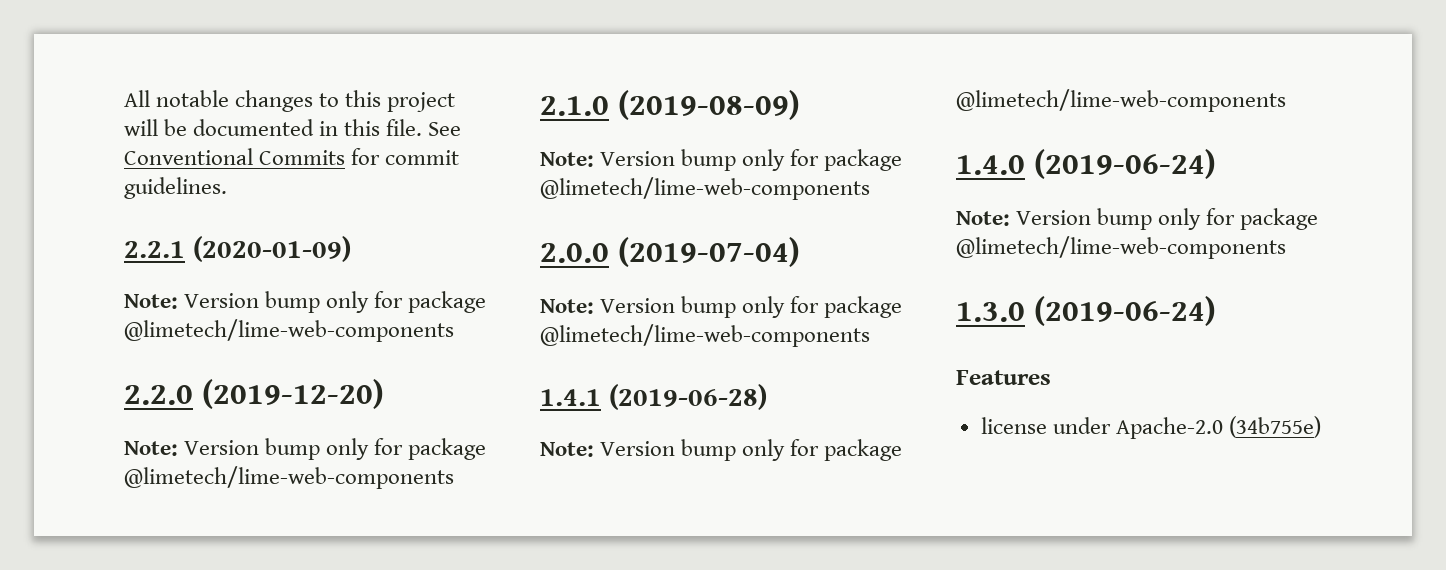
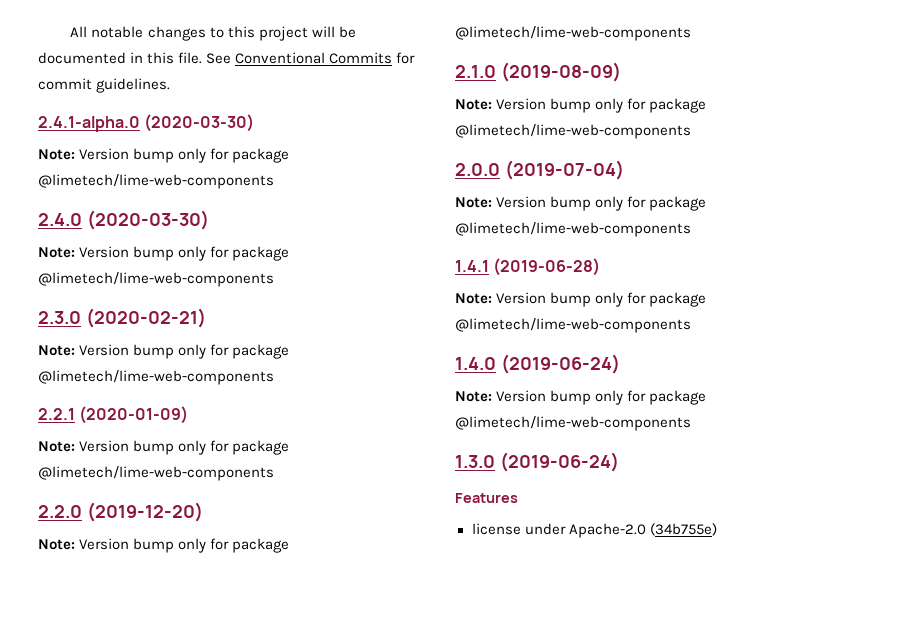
+ 2.4.1-alpha.0 (2020-03-30)
+ Note: Version bump only for package @limetech/lime-web-components
+ 2.4.0 (2020-03-30)
+ Note: Version bump only for package @limetech/lime-web-components
+ 2.3.0 (2020-02-21)
+ Note: Version bump only for package @limetech/lime-web-components

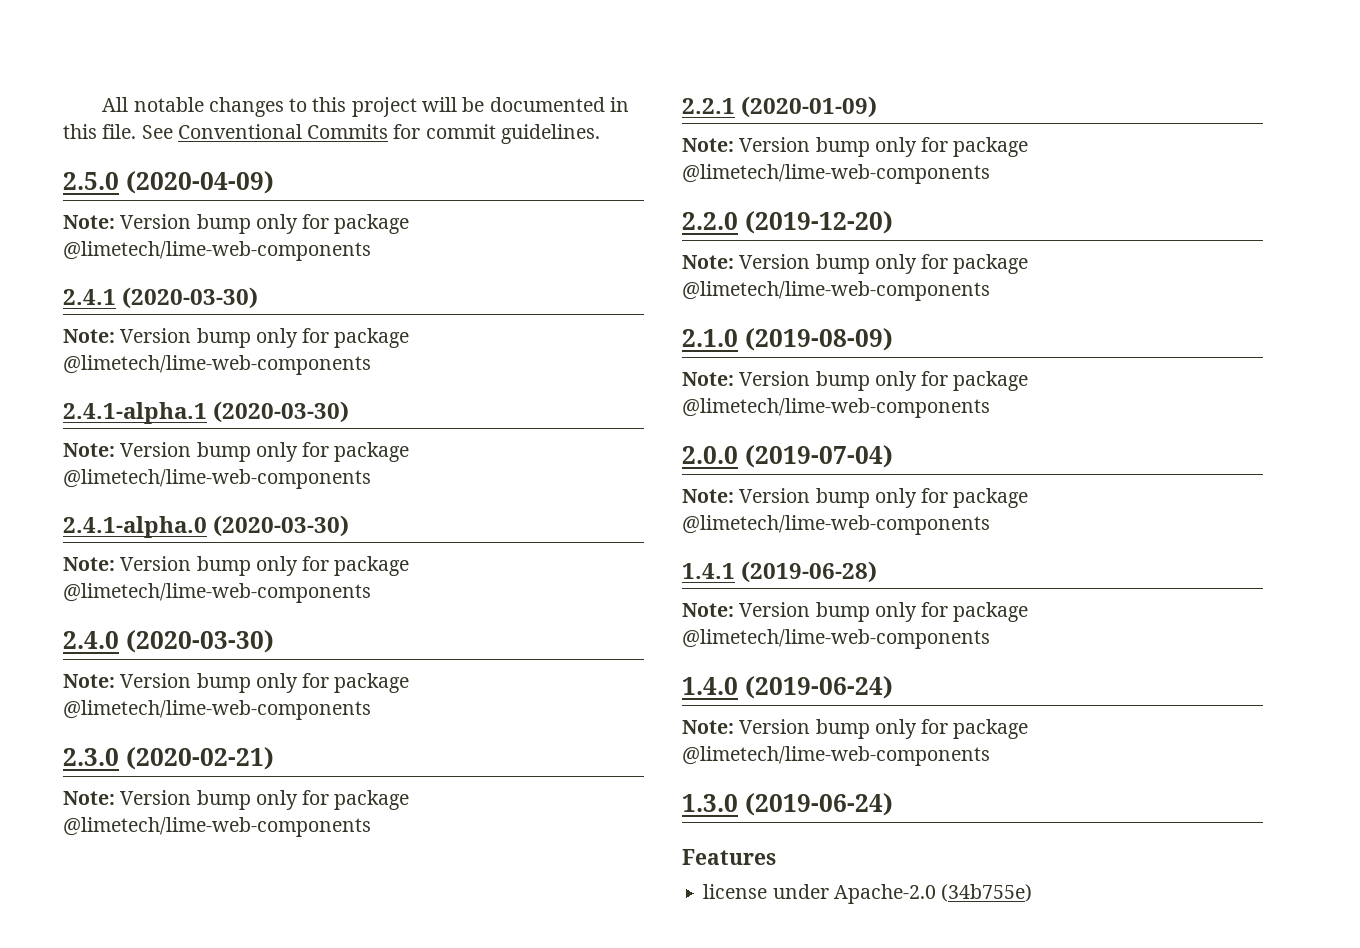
+ 2.5.0 (2020-04-09)
+ Note: Version bump only for package @limetech/lime-web-components
+ 2.4.1 (2020-03-30)
+ Note: Version bump only for package @limetech/lime-web-components
+ 2.4.1-alpha.1 (2020-03-30)
+ Note: Version bump only for package @limetech/lime-web-components

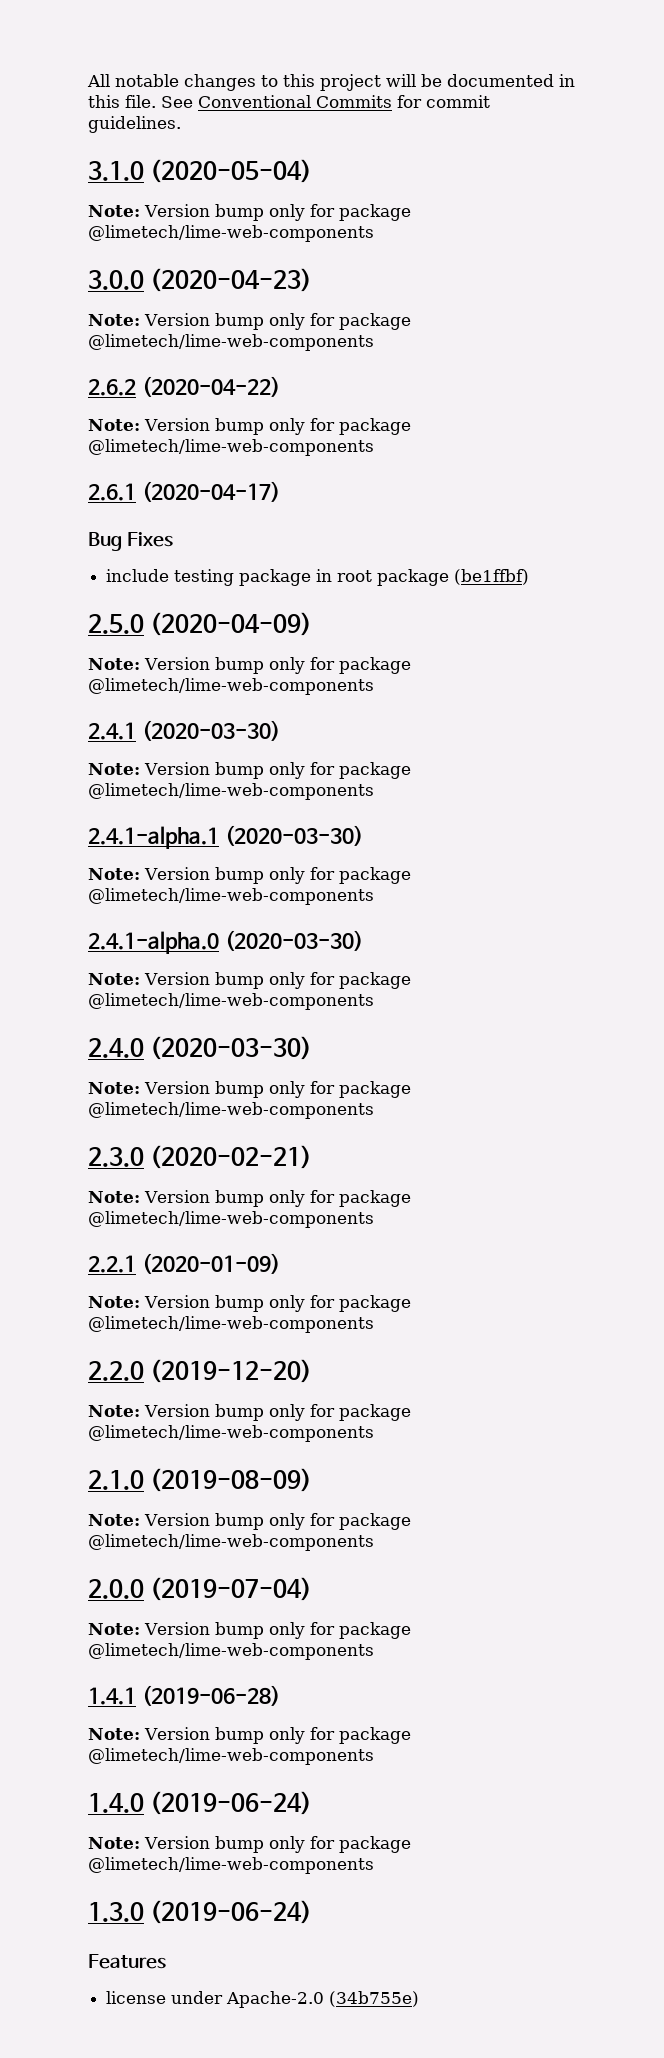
+ 3.1.0 (2020-05-04)
+ Note: Version bump only for package @limetech/lime-web-components
+ 3.0.0 (2020-04-23)
+ Note: Version bump only for package @limetech/lime-web-components
+ 2.6.2 (2020-04-22)
+ Note: Version bump only for package @limetech/lime-web-components
+ 2.6.1 (2020-04-17)
+ Bug Fixes
+ include testing package in root package (be1ffbf)

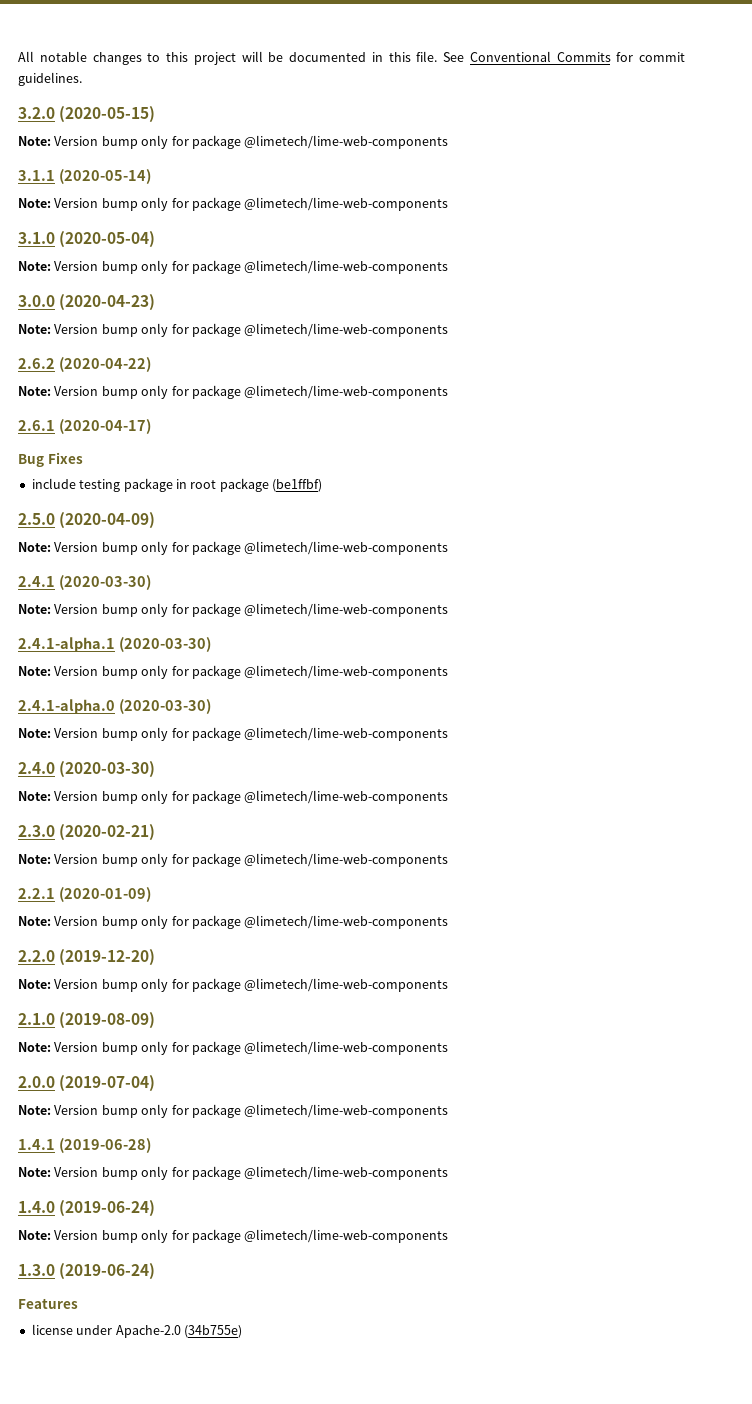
+ 3.2.0 (2020-05-15)
+ Note: Version bump only for package @limetech/lime-web-components
+ 3.1.1 (2020-05-14)
+ Note: Version bump only for package @limetech/lime-web-components

